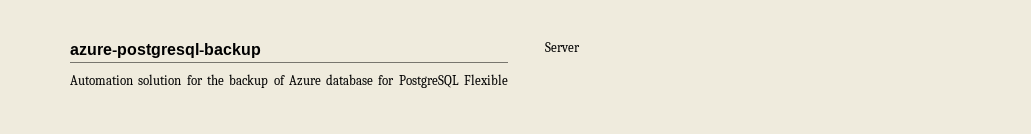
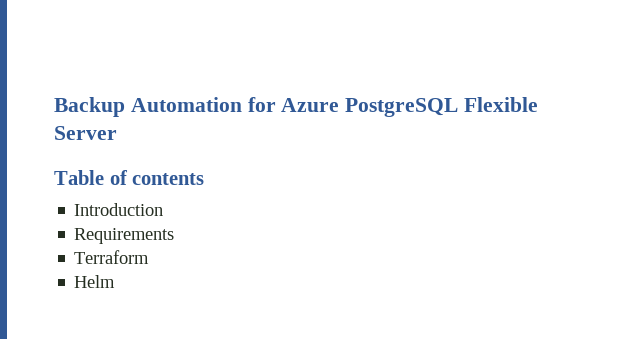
- azure-postgresql-backup
- Automation solution for the backup of Azure database for PostgreSQL Flexible Server
+ Backup Automation for Azure PostgreSQL Flexible Server
+ Table of contents
+ Introduction
+ Requirements
+ Terraform
+ Helm

